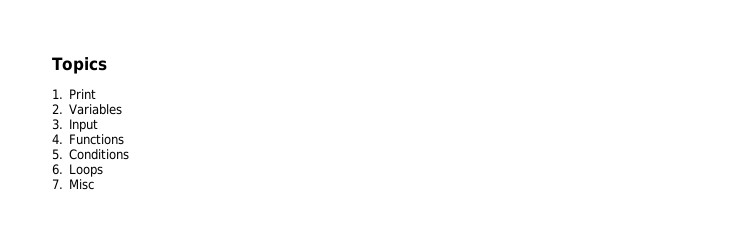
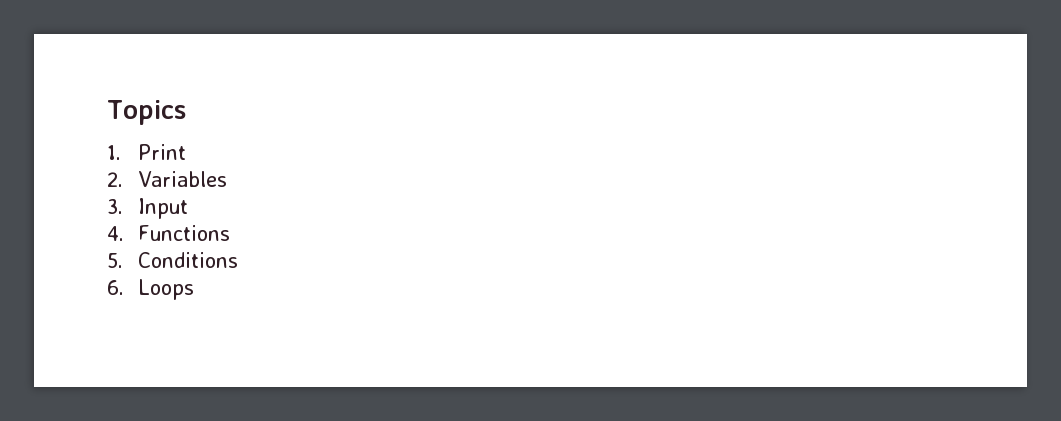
- 7. Misc

